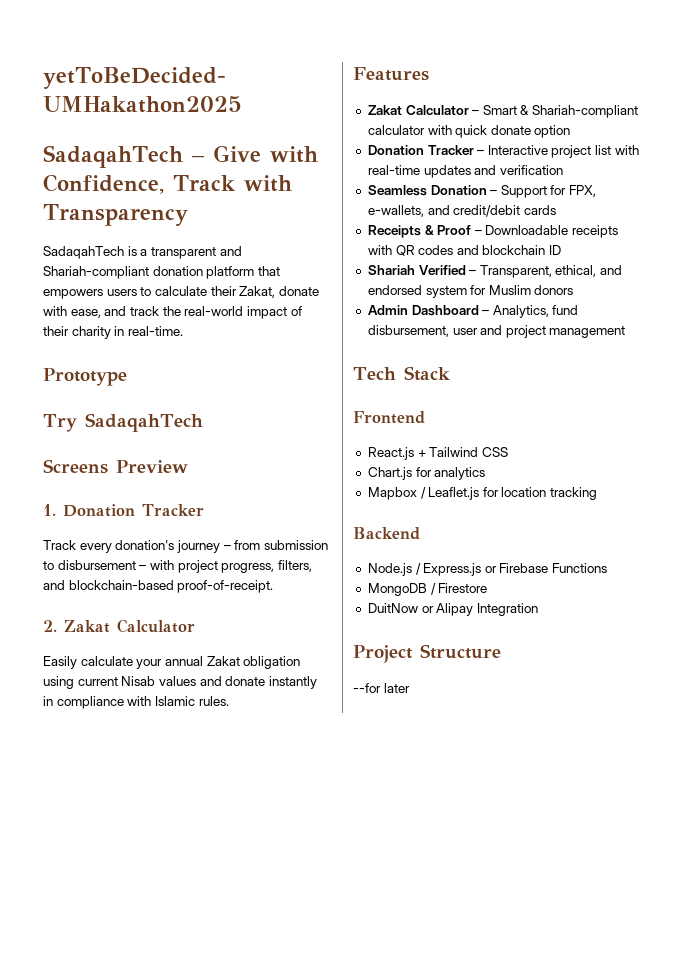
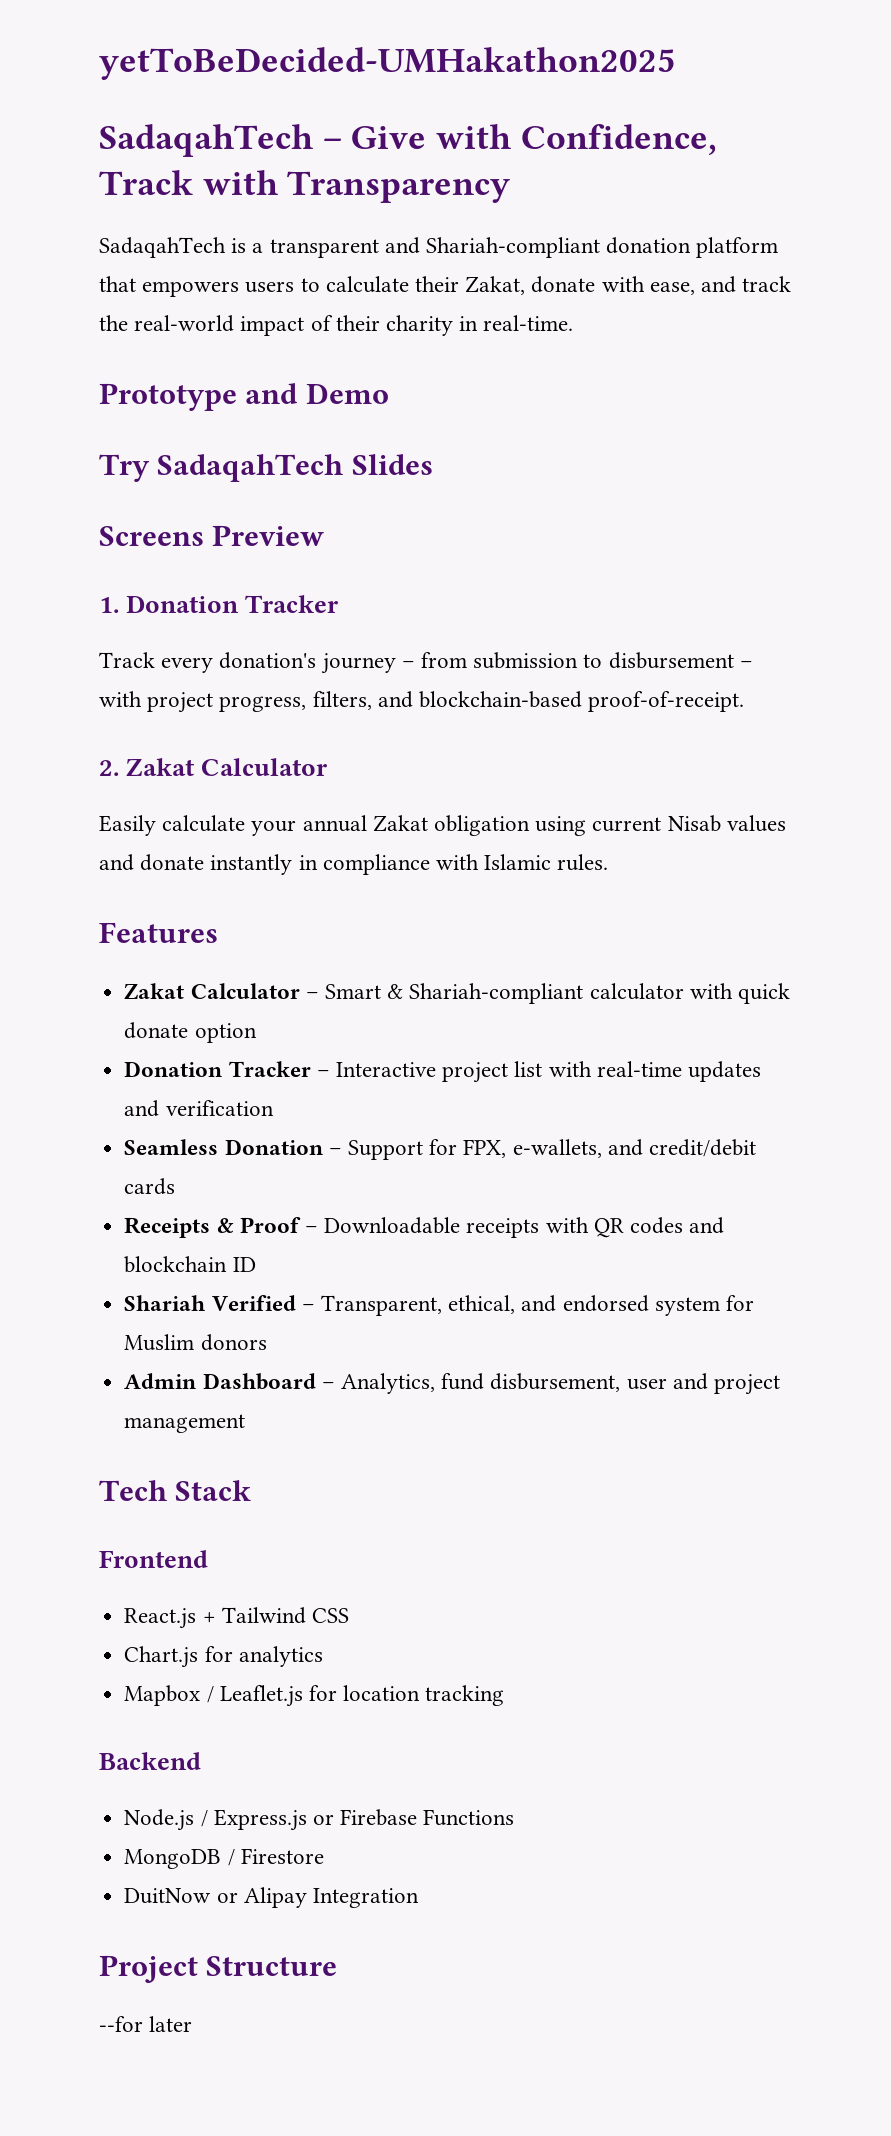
- Prototype
+ Prototype and Demo
- Try SadaqahTech
+ Try SadaqahTech Slides

